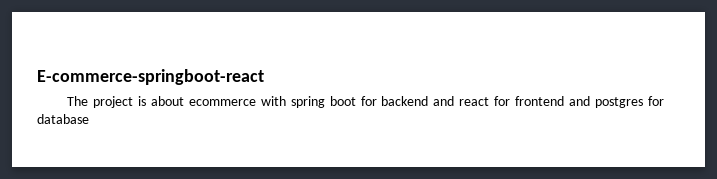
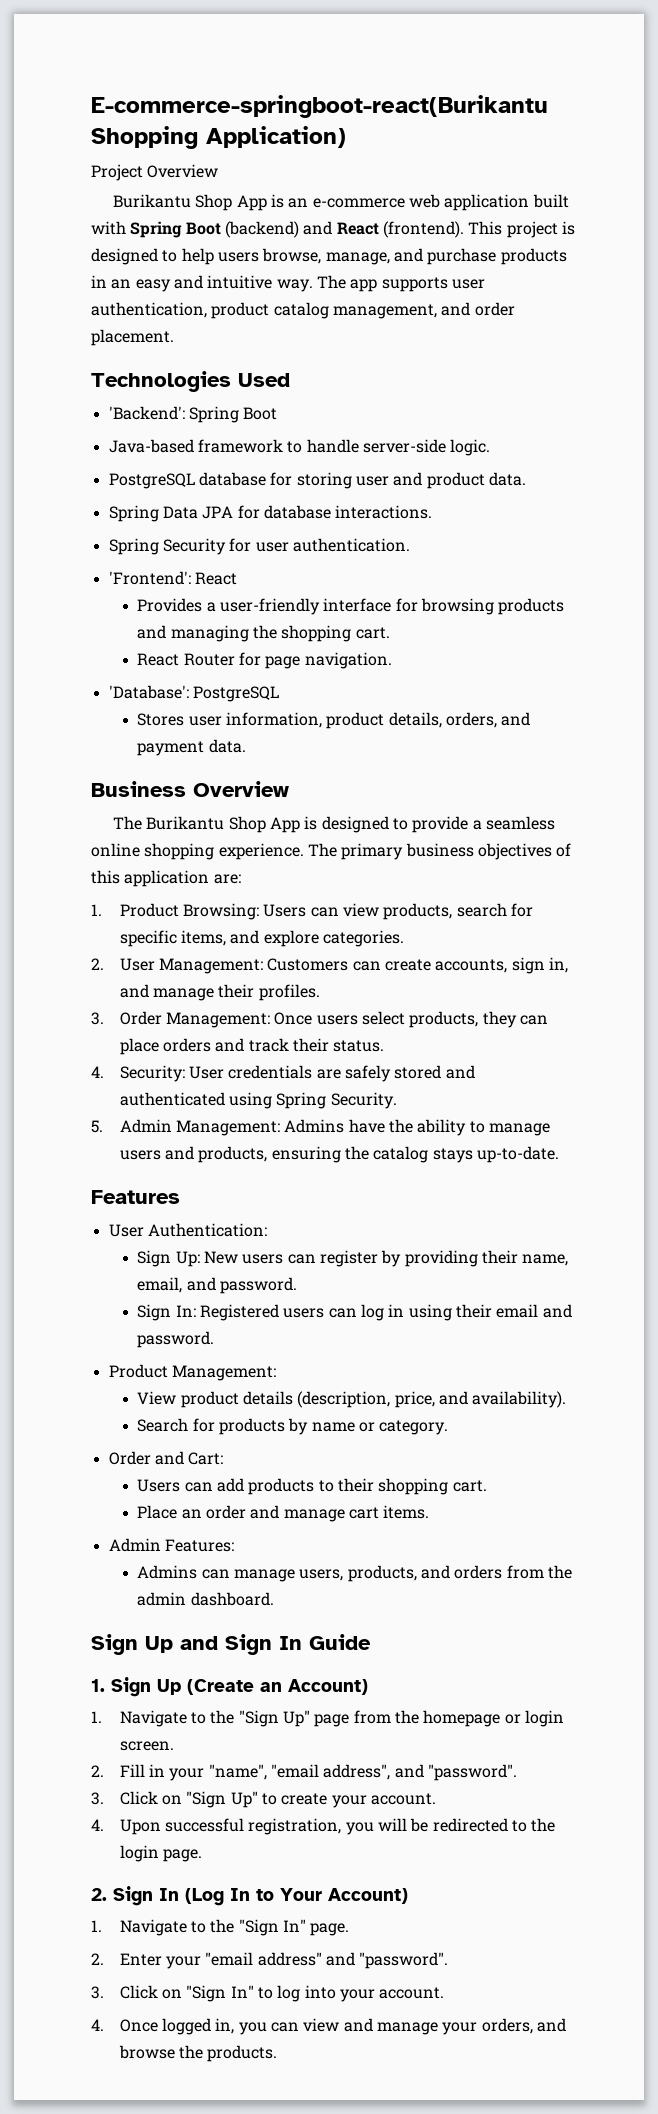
- E-commerce-springboot-react
- The project is about ecommerce with spring boot for backend and react for frontend and postgres for database
+ E-commerce-springboot-react(Burikantu Shopping Application)
+ Project Overview
+ Burikantu Shop App is an e-commerce web application built with Spring Boot (backend) and React (frontend). This project is designed to help users browse, manage, and purchase products in an easy and intuitive way. The app supports user authentication, product catalog management, and order placement.
+ Technologies Used
+ 'Backend': Spring Boot
+ Java-based framework to handle server-side logic.
+ PostgreSQL database for storing user and product data.
+ Spring Data JPA for database interactions.
+ Spring Security for user authentication.
+ 'Frontend': React
+ Provides a user-friendly interface for browsing products and managing the shopping cart.
+ React Router for page navigation.
+ 'Database': PostgreSQL
+ Stores user information, product details, orders, and payment data.
+ Business Overview
+ The Burikantu Shop App is designed to provide a seamless online shopping experience. The primary business objectives of this application are:
+ 1. Product Browsing: Users can view products, search for specific items, and explore categories.
+ 2. User Management: Customers can create accounts, sign in, and manage their profiles.
+ 3. Order Management: Once users select products, they can place orders and track their status.
+ 4. Security: User credentials are safely stored and authenticated using Spring Security.
+ 5. Admin Management: Admins have the ability to manage users and products, ensuring the catalog stays up-to-date.
+ Features
+ User Authentication:
+ Sign Up: New users can register by providing their name, email, and password.
+ Sign In: Registered users can log in using their email and password.
+ Product Management:
+ View product details (description, price, and availability).
+ Search for products by name or category.
+ Order and Cart:
+ Users can add products to their shopping cart.
+ Place an order and manage cart items.
+ Admin Features:
+ Admins can manage users, products, and orders from the admin dashboard.
+ Sign Up and Sign In Guide
+ 1. Sign Up (Create an Account)
+ 1. Navigate to the "Sign Up" page from the homepage or login screen.
+ 2. Fill in your "name", "email address", and "password".
+ 3. Click on "Sign Up" to create your account.
+ 4. Upon successful registration, you will be redirected to the login page.
+ 2. Sign In (Log In to Your Account)
+ 1. Navigate to the "Sign In" page.
+ 2. Enter your "email address" and "password".
+ 3. Click on "Sign In" to log into your account.
+ 4. Once logged in, you can view and manage your orders, and browse the products.

